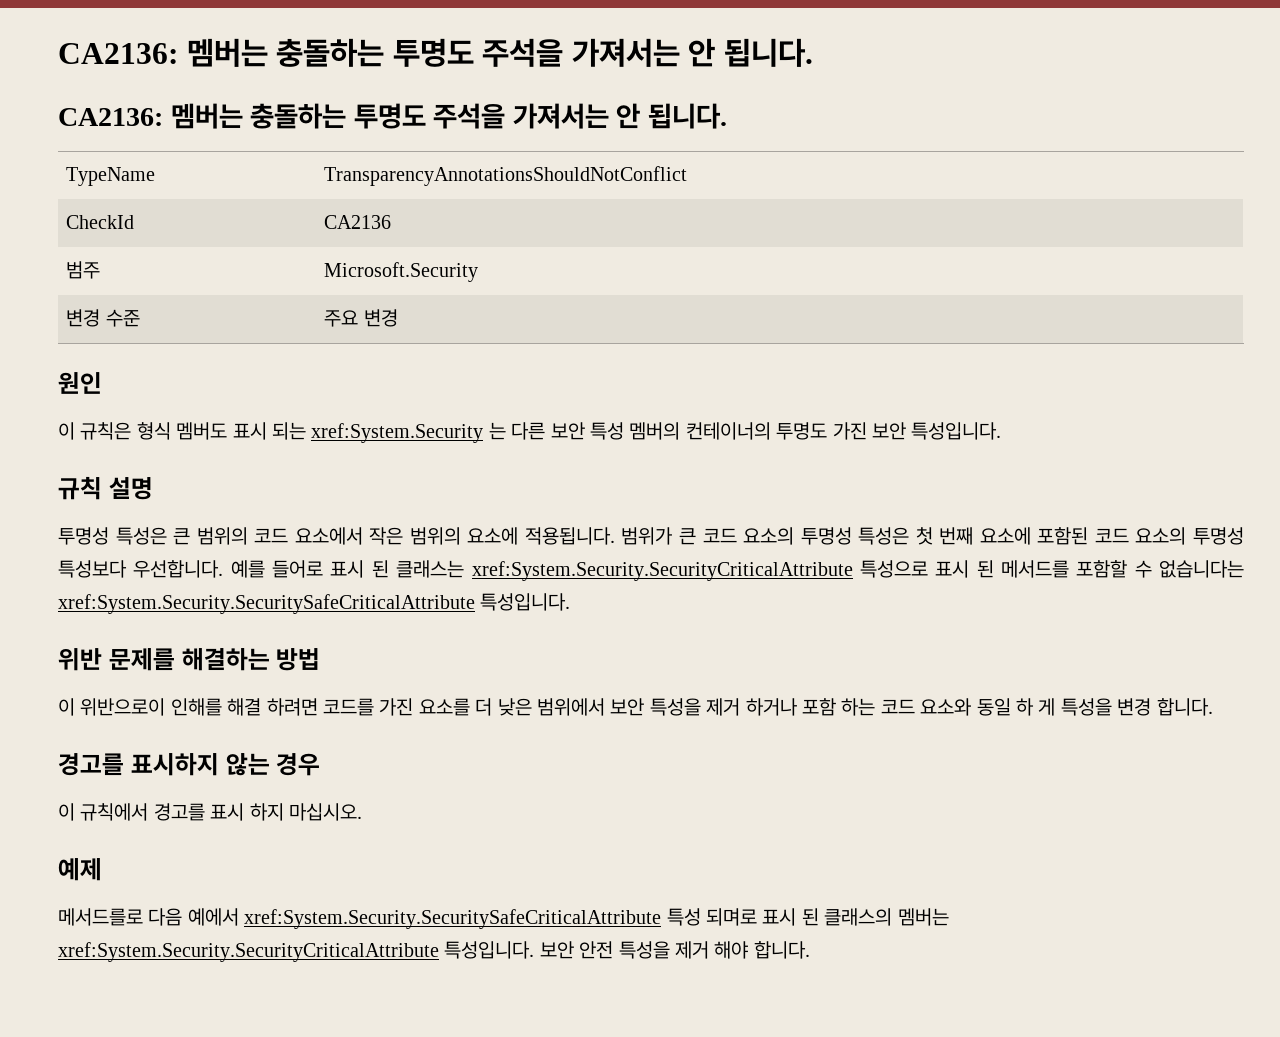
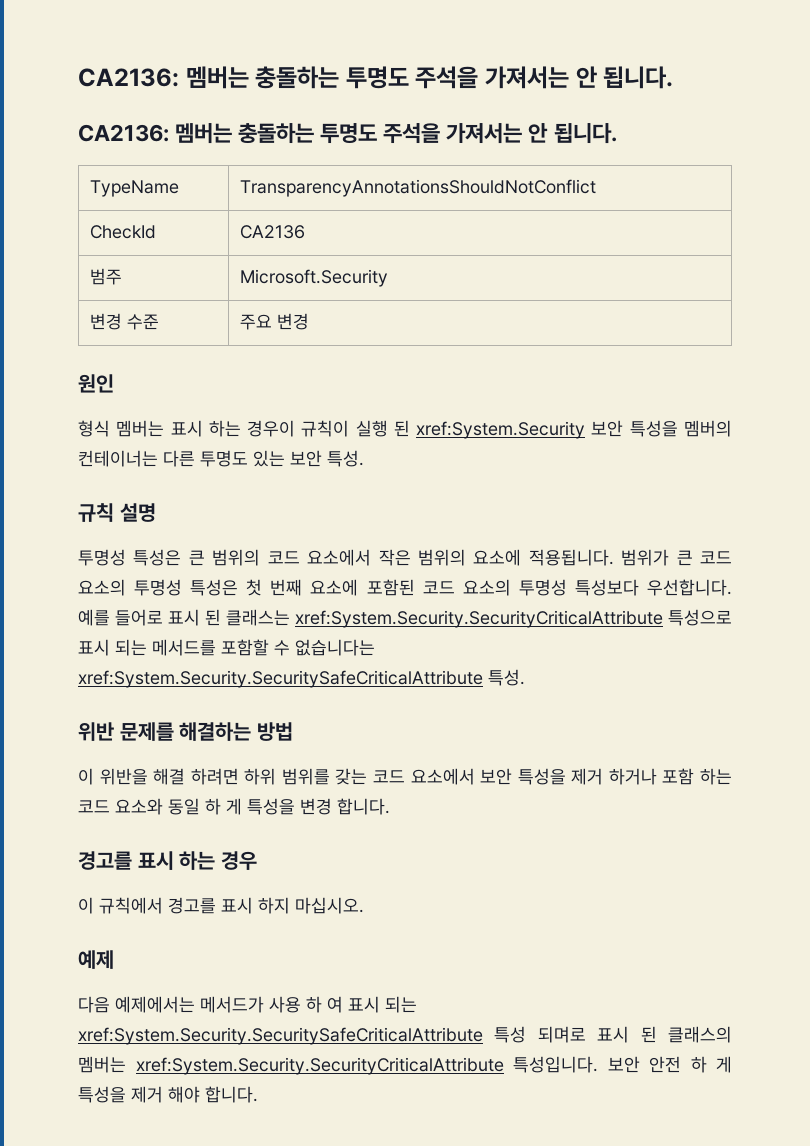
- 이 규칙은 형식 멤버도 표시 되는 xref:System.Security 는 다른 보안 특성 멤버의 컨테이너의 투명도 가진 보안 특성입니다.
+ 형식 멤버는 표시 하는 경우이 규칙이 실행 된 xref:System.Security 보안 특성을 멤버의 컨테이너는 다른 투명도 있는 보안 특성.
- 예를 들어로 표시 된 클래스는 xref:System.Security.SecurityCriticalAttribute 특성으로 표시 된 메서드를 포함할 수 없습니다는 xref:System.Security.SecuritySafeCriticalAttribute 특성입니다.
+ 예를 들어로 표시 된 클래스는 xref:System.Security.SecurityCriticalAttribute 특성으로 표시 되는 메서드를 포함할 수 없습니다는 xref:System.Security.SecuritySafeCriticalAttribute 특성.
- 이 위반으로이 인해를 해결 하려면 코드를 가진 요소를 더 낮은 범위에서 보안 특성을 제거 하거나 포함 하는 코드 요소와 동일 하 게 특성을 변경 합니다.
+ 이 위반을 해결 하려면 하위 범위를 갖는 코드 요소에서 보안 특성을 제거 하거나 포함 하는 코드 요소와 동일 하 게 특성을 변경 합니다.
- 경고를 표시하지 않는 경우
+ 경고를 표시 하는 경우
- 메서드를로 다음 예에서 xref:System.Security.SecuritySafeCriticalAttribute 특성 되며로 표시 된 클래스의 멤버는 xref:System.Security.SecurityCriticalAttribute 특성입니다.
+ 다음 예제에서는 메서드가 사용 하 여 표시 되는 xref:System.Security.SecuritySafeCriticalAttribute 특성 되며로 표시 된 클래스의 멤버는 xref:System.Security.SecurityCriticalAttribute 특성입니다.
- 보안 안전 특성을 제거 해야 합니다.
+ 보안 안전 하 게 특성을 제거 해야 합니다.

